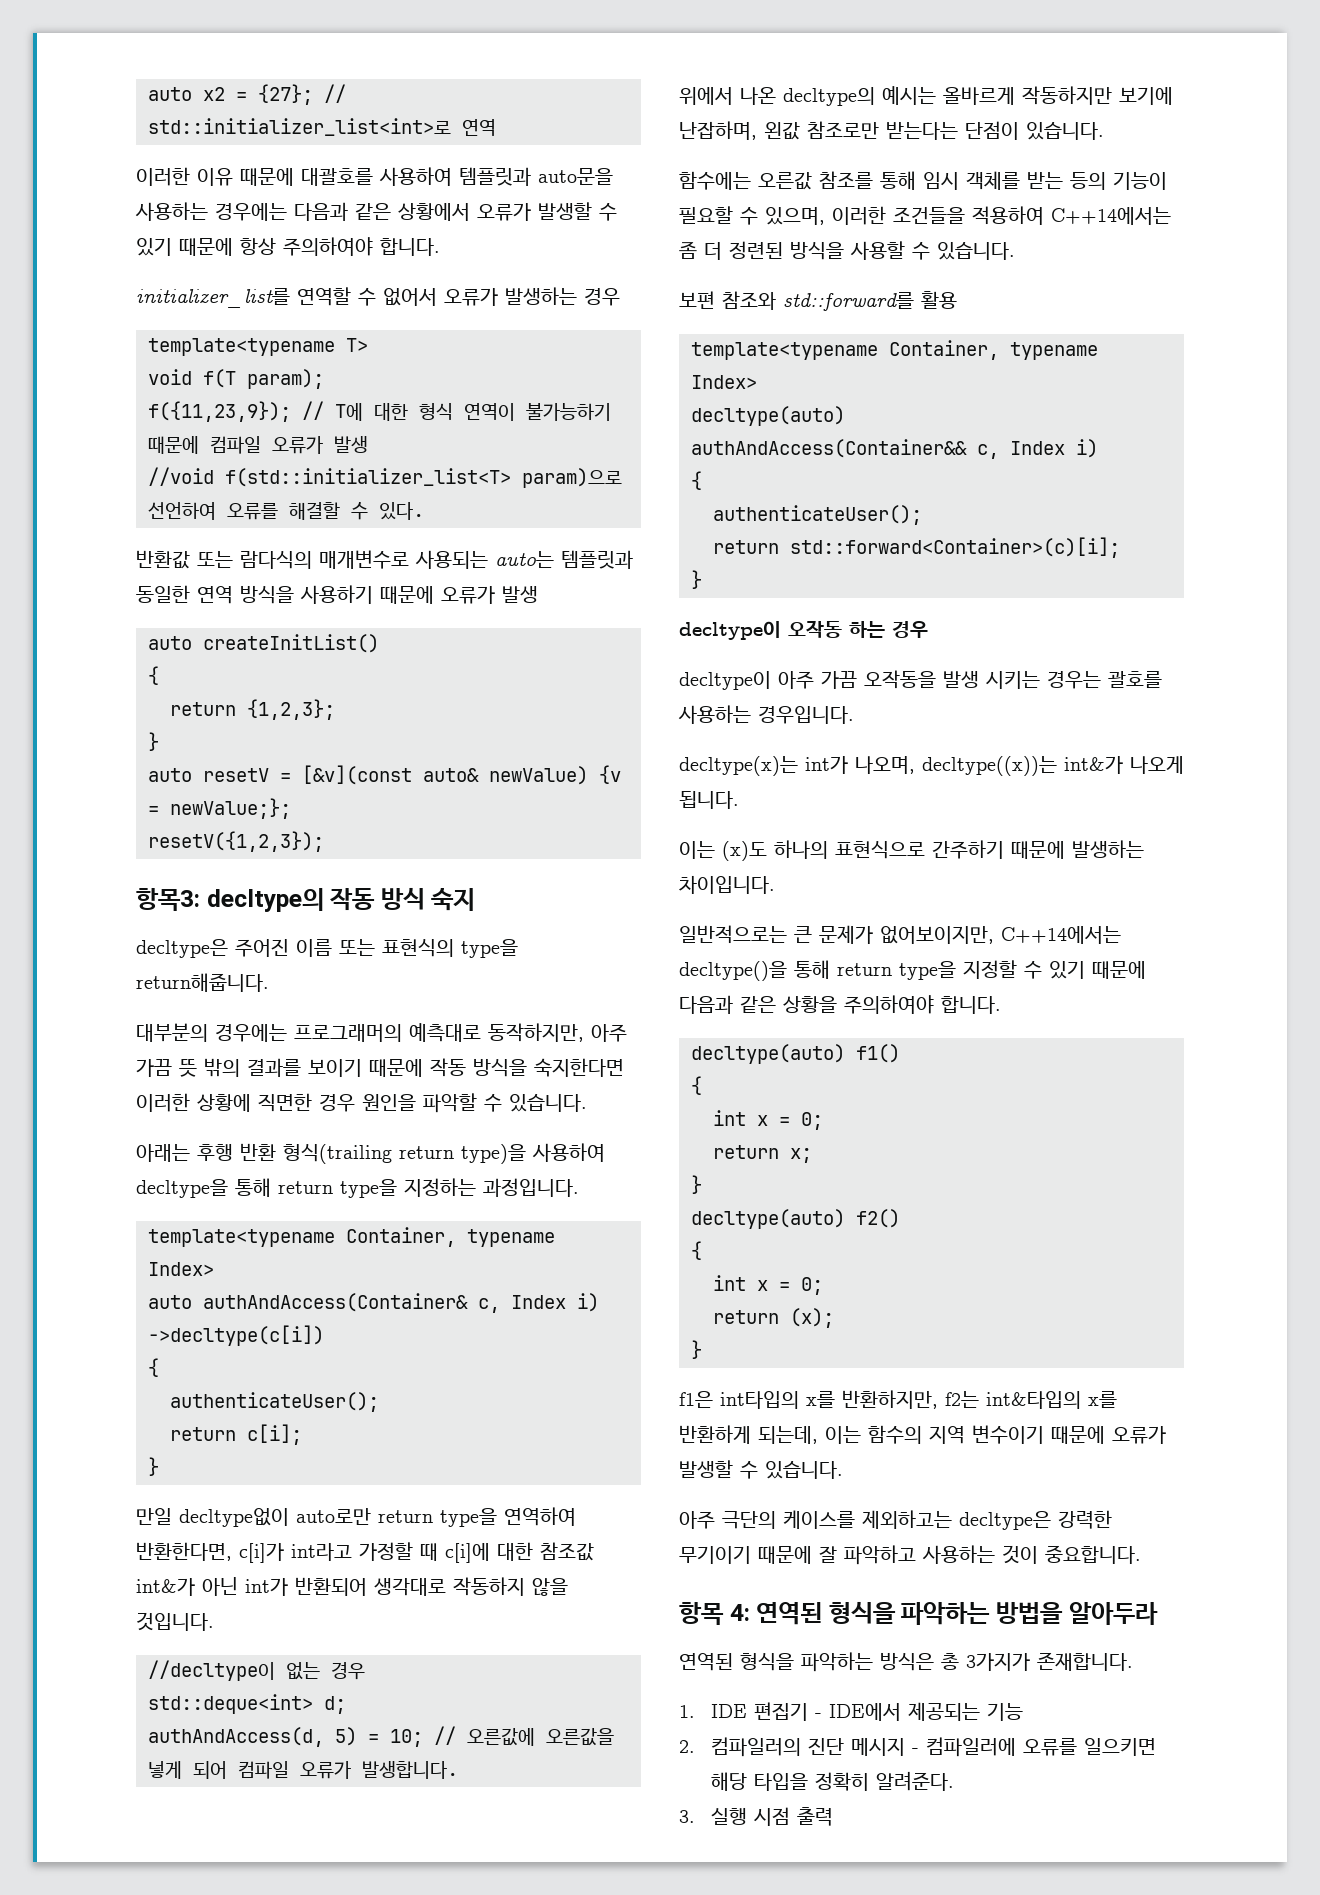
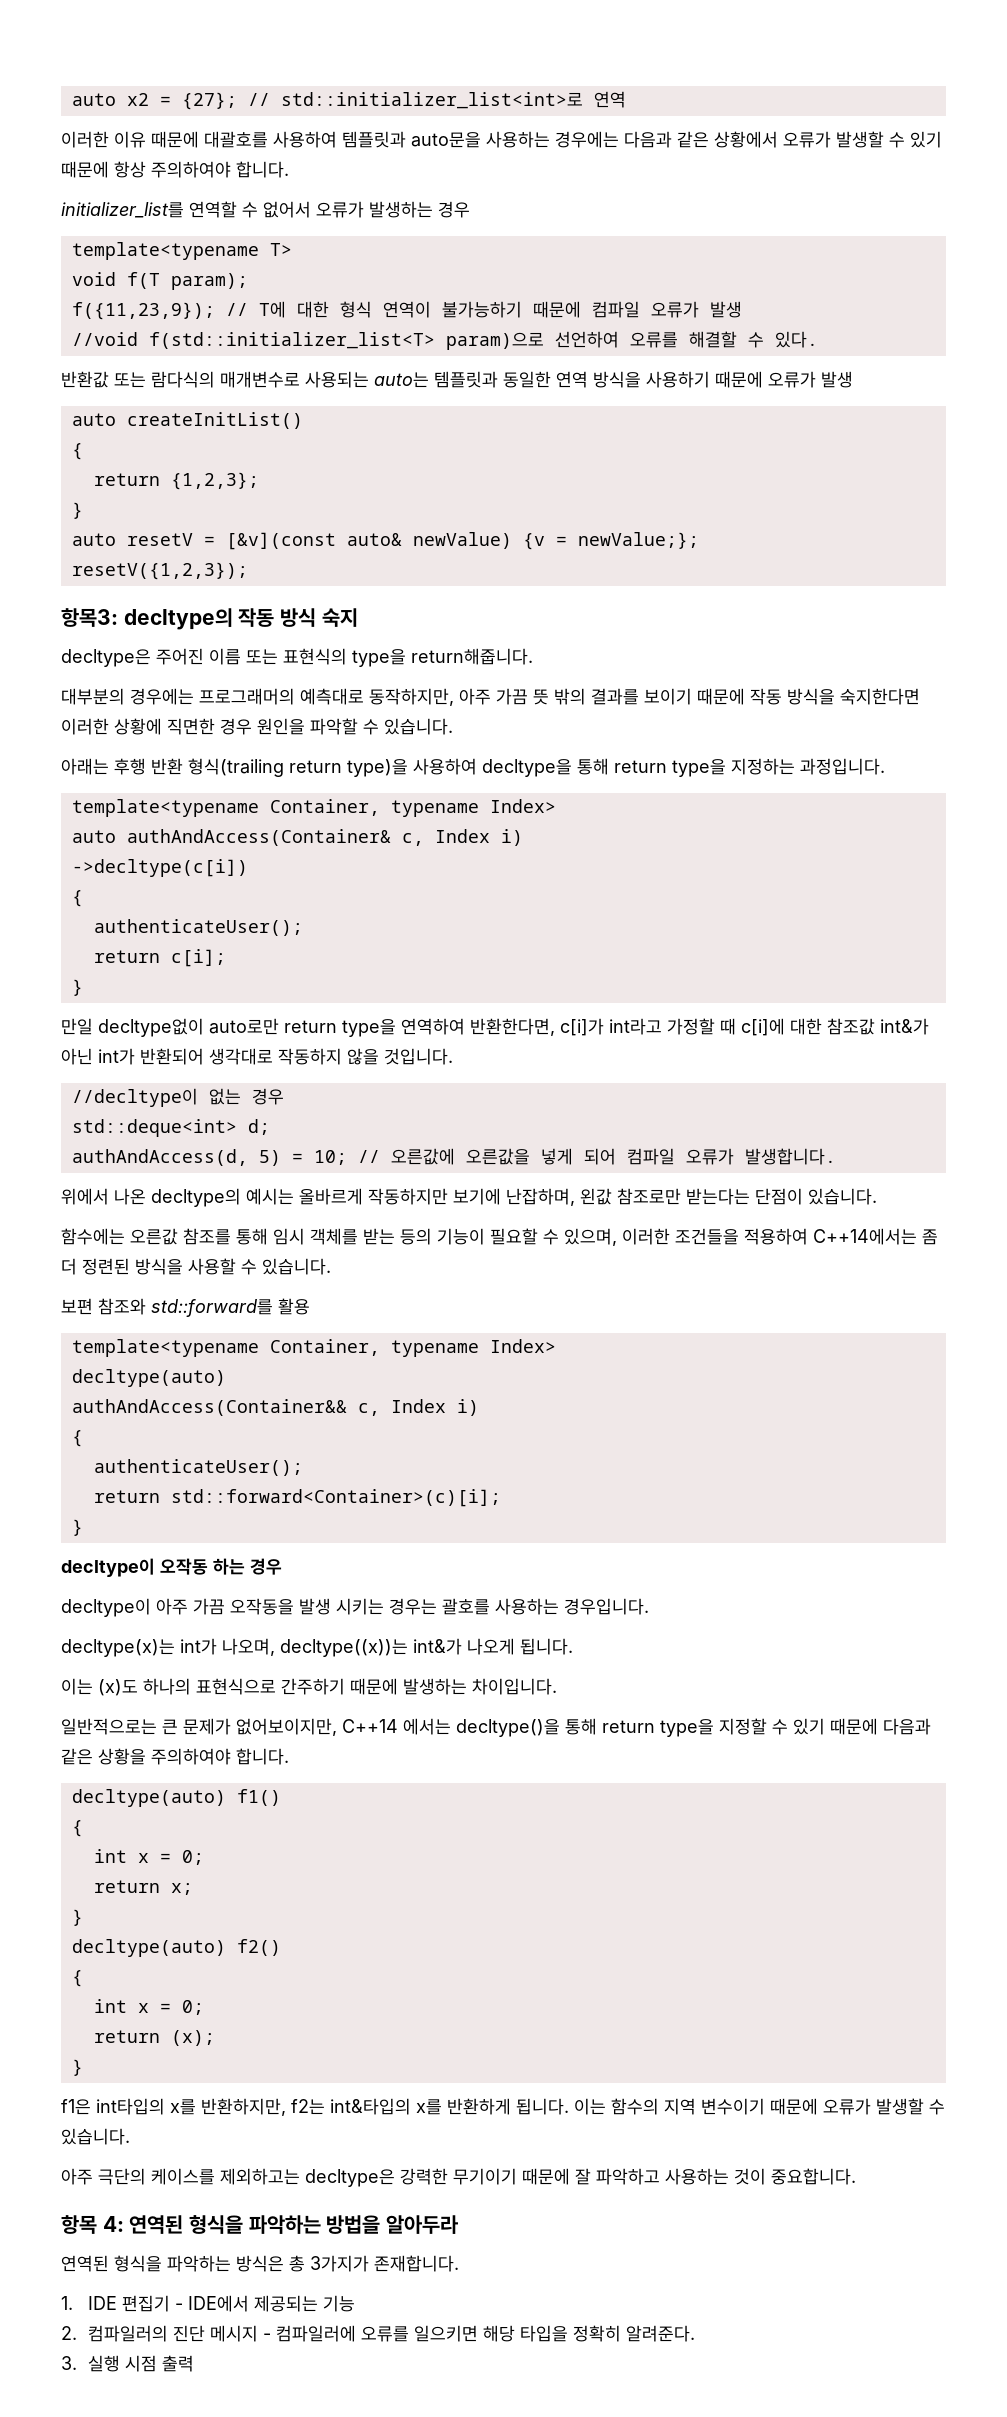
- 일반적으로는 큰 문제가 없어보이지만, C++14에서는 decltype()을 통해 return type을 지정할 수 있기 때문에 다음과 같은 상황을 주의하여야 합니다.
+ 일반적으로는 큰 문제가 없어보이지만, C++14 에서는 decltype()을 통해 return type을 지정할 수 있기 때문에 다음과 같은 상황을 주의하여야 합니다.
- f1은 int타입의 x를 반환하지만, f2는 int&타입의 x를 반환하게 되는데, 이는 함수의 지역 변수이기 때문에 오류가 발생할 수 있습니다.
+ f1은 int타입의 x를 반환하지만, f2는 int&타입의 x를 반환하게 됩니다. 이는 함수의 지역 변수이기 때문에 오류가 발생할 수 있습니다.

